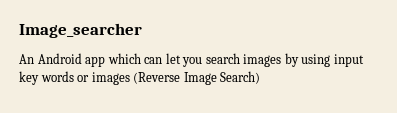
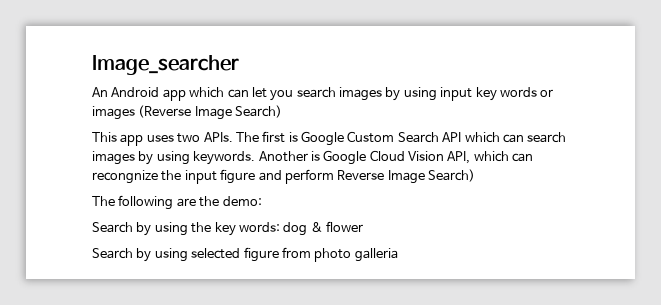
+ This app uses two APIs. The first is Google Custom Search API which can search images by using keywords. Another is Google Cloud Vision API, which can recongnize the input figure and perform Reverse Image Search)
+ The following are the demo:
+ Search by using the key words: dog & flower
+ Search by using selected figure from photo galleria

